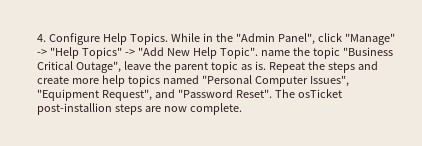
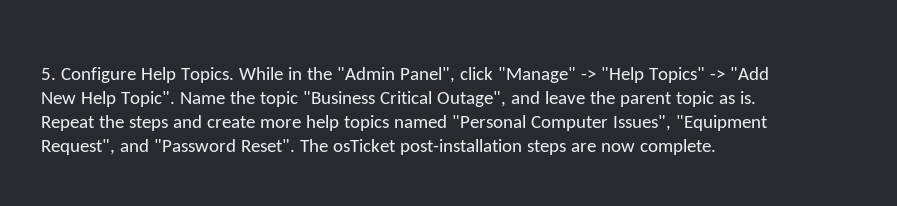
- 4. Configure Help Topics.
+ 5. Configure Help Topics.
- While in the "Admin Panel", click "Manage" -> "Help Topics" -> "Add New Help Topic". name the topic "Business Critical Outage", leave the parent topic as is.
+ While in the "Admin Panel", click "Manage" -> "Help Topics" -> "Add New Help Topic". Name the topic "Business Critical Outage", and leave the parent topic as is.
- The osTicket post-installion steps are now complete.
+ The osTicket post-installation steps are now complete.

